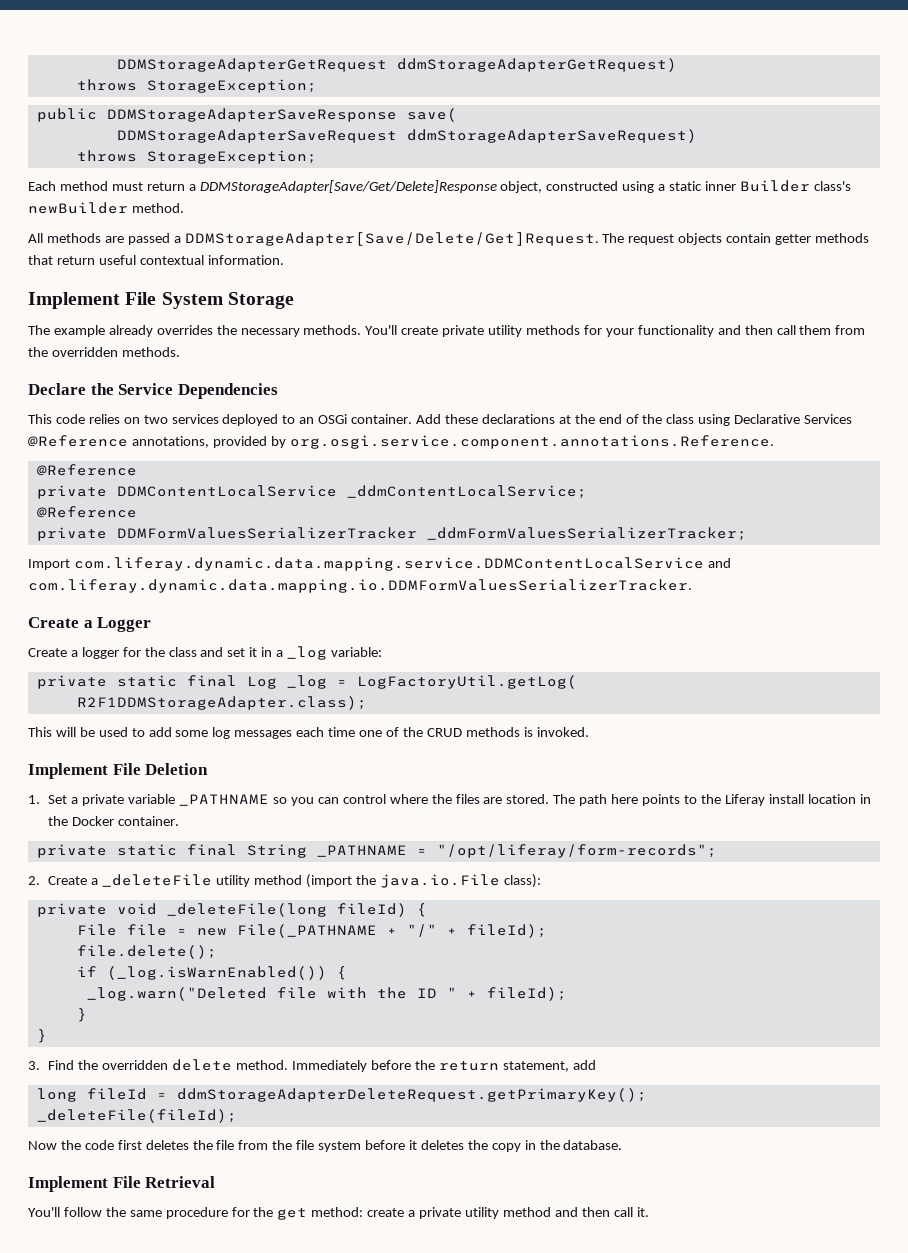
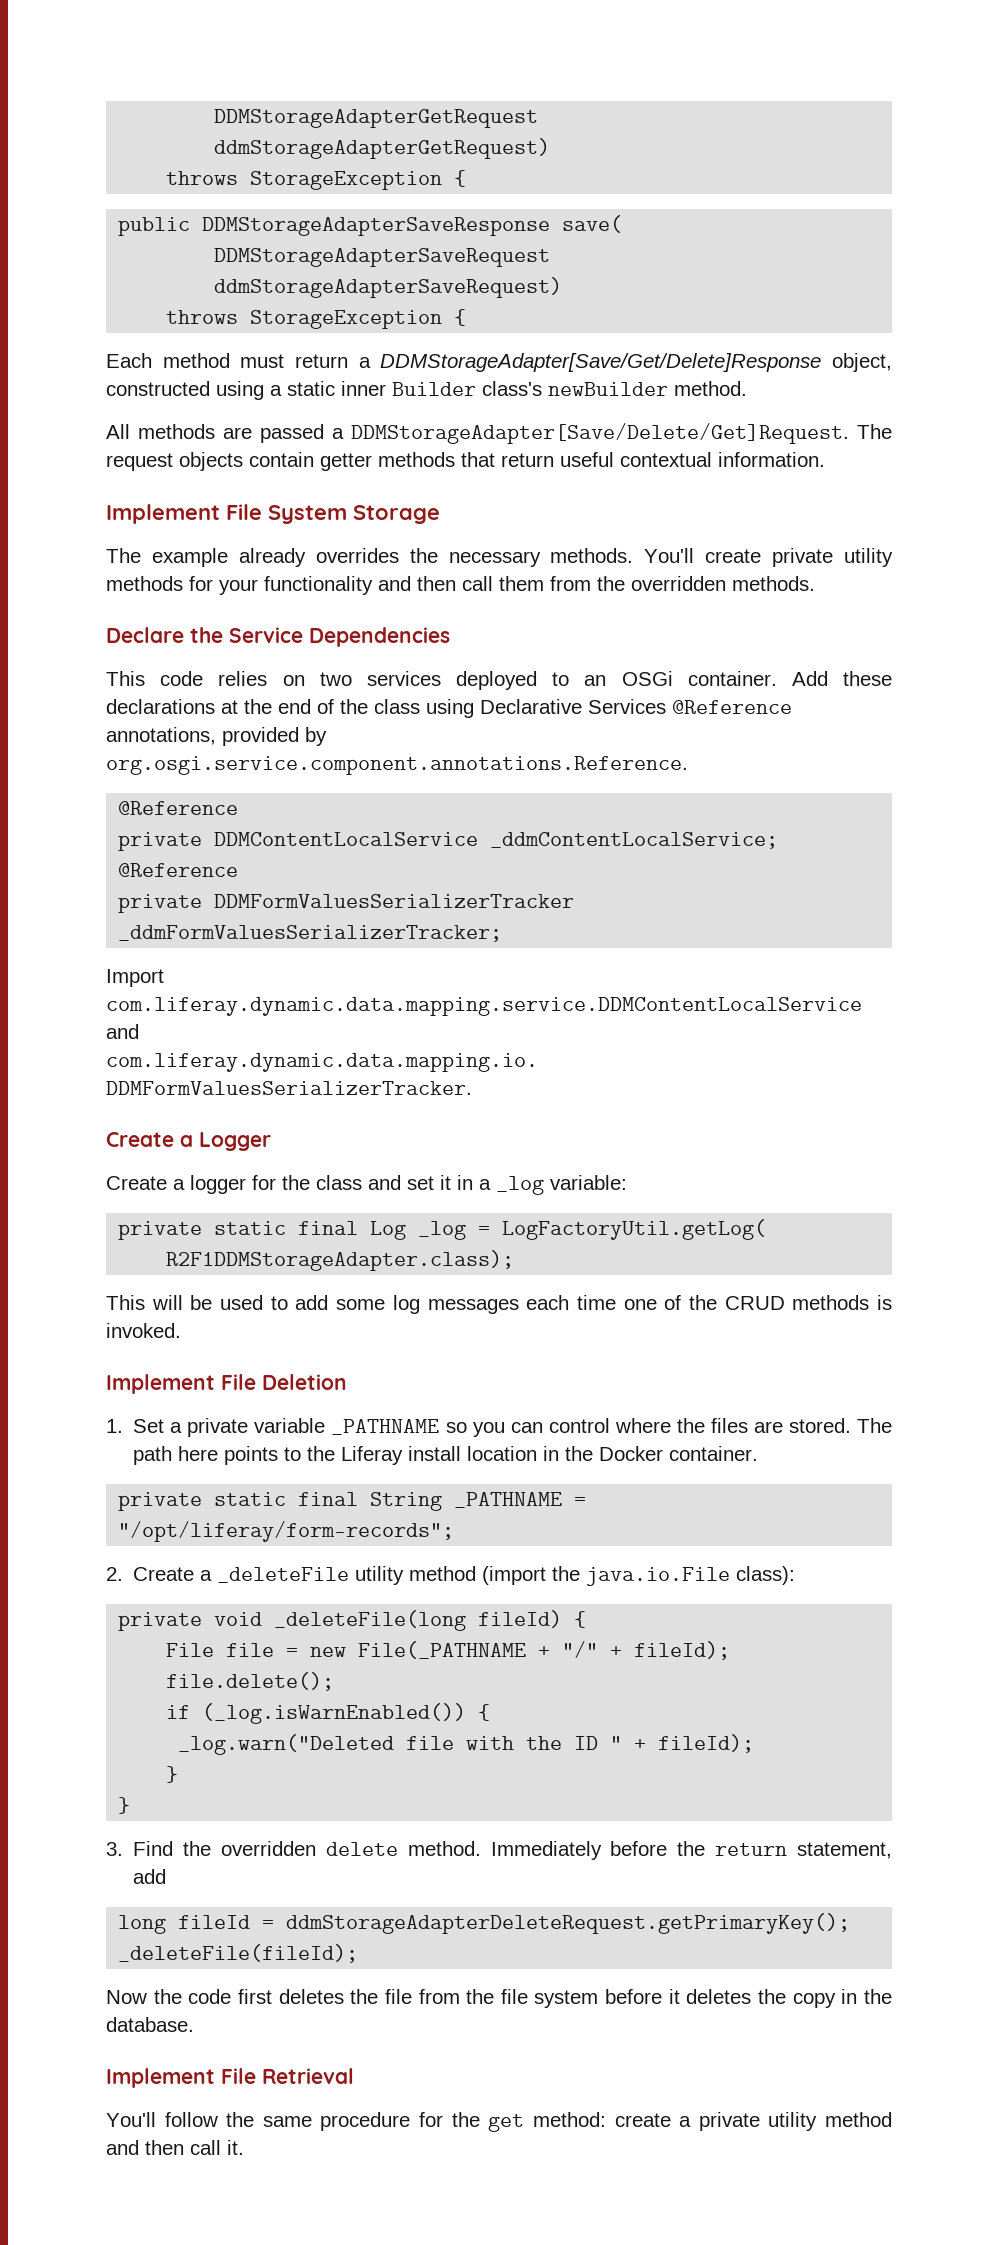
  DDMStorageAdapterGetRequest ddmStorageAdapterGetRequest)
- throws StorageException;
+ throws StorageException {
  DDMStorageAdapterSaveRequest ddmStorageAdapterSaveRequest)
- throws StorageException;
+ throws StorageException {

